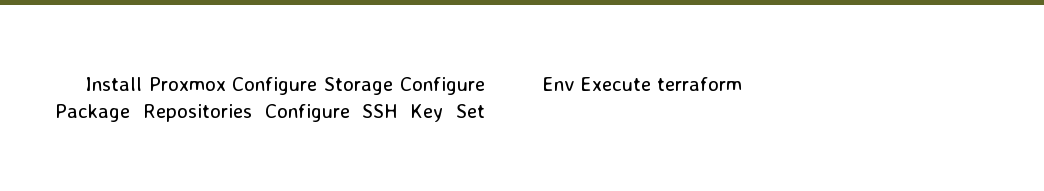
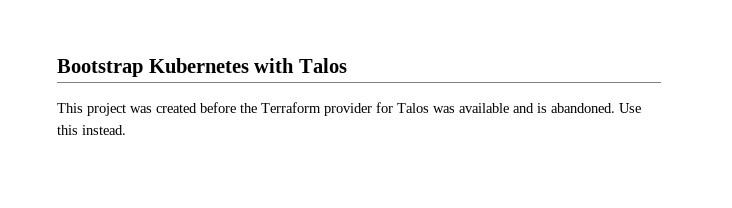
- Install Proxmox Configure Storage Configure Package Repositories Configure SSH Key Set Env Execute terraform
+ Bootstrap Kubernetes with Talos
+ This project was created before the Terraform provider for Talos was available and is abandoned. Use this instead.

